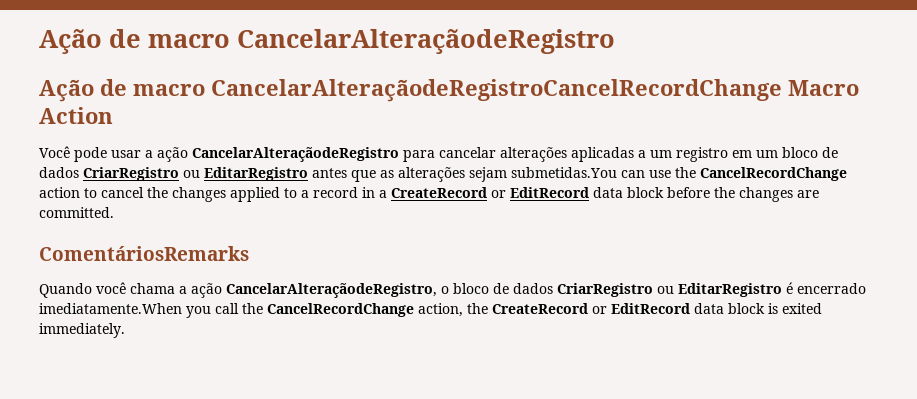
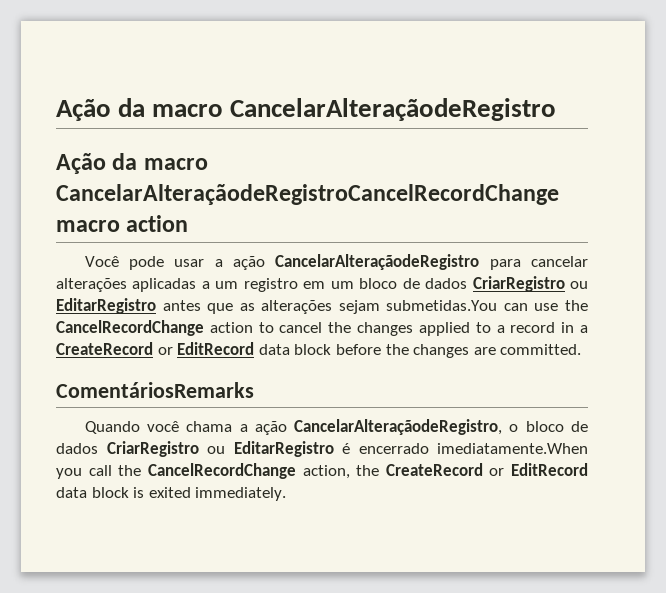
- Ação de macro CancelarAlteraçãodeRegistro
+ Ação da macro CancelarAlteraçãodeRegistro
- Ação de macro CancelarAlteraçãodeRegistroCancelRecordChange Macro Action
+ Ação da macro CancelarAlteraçãodeRegistroCancelRecordChange macro action

